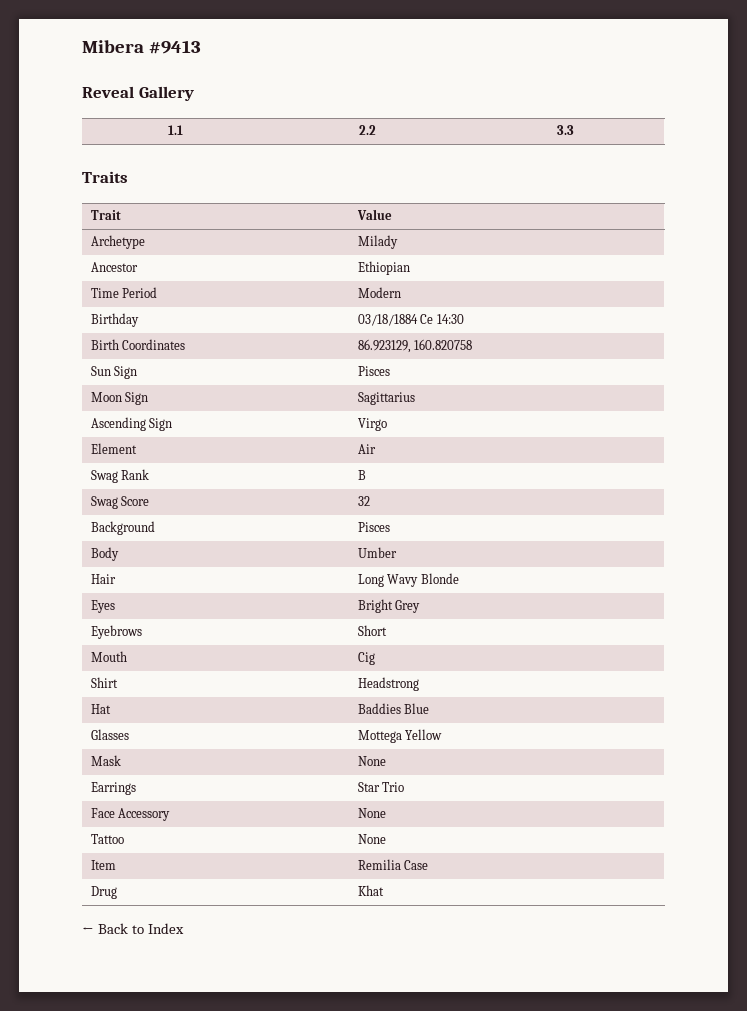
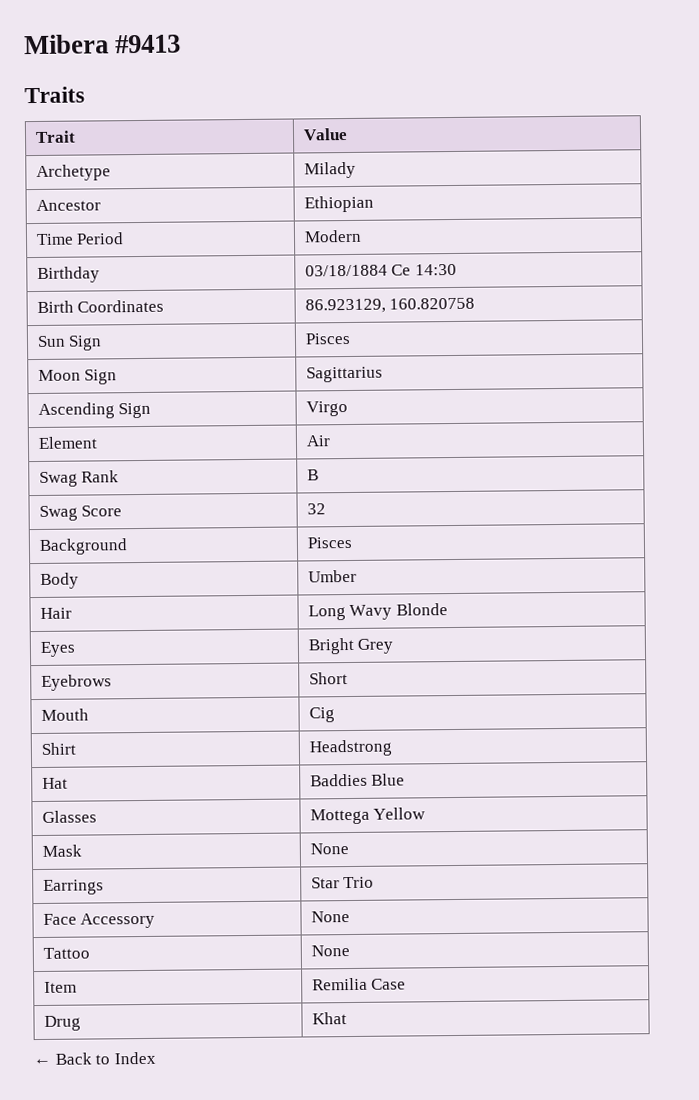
- Reveal Gallery
- 1.1 | 2.2 | 3.3

